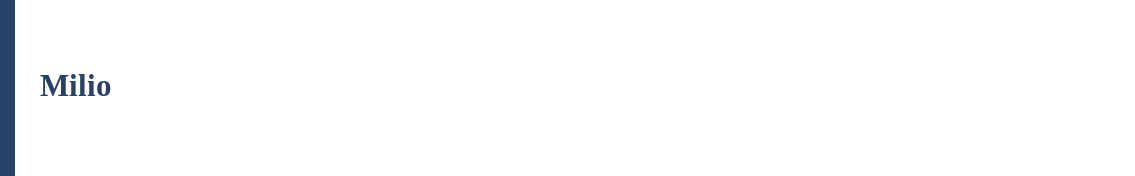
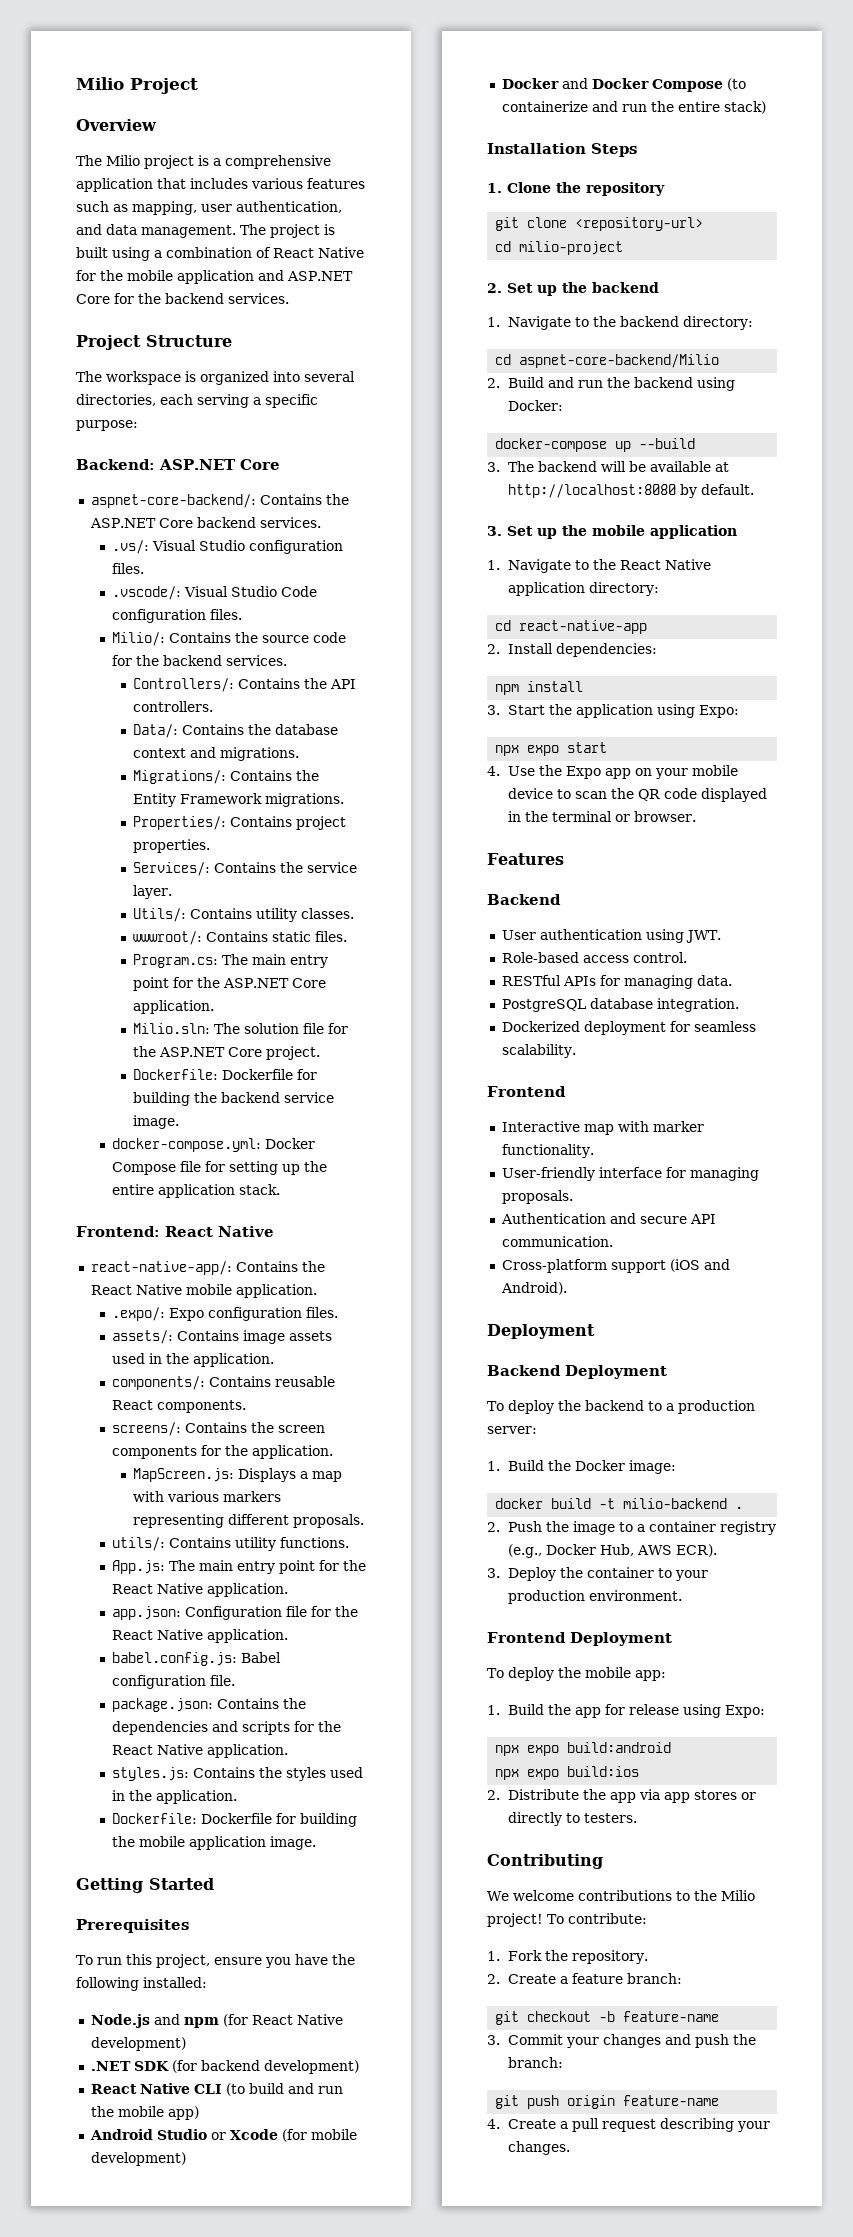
- Milio
+ Milio Project
+ Overview
+ The Milio project is a comprehensive application that includes various features such as mapping, user authentication, and data management. The project is built using a combination of React Native for the mobile application and ASP.NET Core for the backend services.
+ Project Structure
+ The workspace is organized into several directories, each serving a specific purpose:
+ Backend: ASP.NET Core
+ aspnet-core-backend/: Contains the ASP.NET Core backend services.
+ .vs/: Visual Studio configuration files.
+ .vscode/: Visual Studio Code configuration files.
+ Milio/: Contains the source code for the backend services.
+ Controllers/: Contains the API controllers.
+ Data/: Contains the database context and migrations.
+ Migrations/: Contains the Entity Framework migrations.
+ Properties/: Contains project properties.
+ Services/: Contains the service layer.
+ Utils/: Contains utility classes.
+ wwwroot/: Contains static files.
+ Program.cs: The main entry point for the ASP.NET Core application.
+ Milio.sln: The solution file for the ASP.NET Core project.
+ Dockerfile: Dockerfile for building the backend service image.
+ docker-compose.yml: Docker Compose file for setting up the entire application stack.
+ Frontend: React Native
+ react-native-app/: Contains the React Native mobile application.
+ .expo/: Expo configuration files.
+ assets/: Contains image assets used in the application.
+ components/: Contains reusable React components.
+ screens/: Contains the screen components for the application.
+ MapScreen.js: Displays a map with various markers representing different proposals.
+ utils/: Contains utility functions.
+ App.js: The main entry point for the React Native application.
+ app.json: Configuration file for the React Native application.
+ babel.config.js: Babel configuration file.
+ package.json: Contains the dependencies and scripts for the React Native application.
+ styles.js: Contains the styles used in the application.
+ Dockerfile: Dockerfile for building the mobile application image.
+ Getting Started
+ Prerequisites
+ To run this project, ensure you have the following installed:
+ Node.js and npm (for React Native development)
+ .NET SDK (for backend development)
+ React Native CLI (to build and run the mobile app)
+ Android Studio or Xcode (for mobile development)
+ Docker and Docker Compose (to containerize and run the entire stack)
+ Installation Steps
+ 1. Clone the repository
+ git clone <repository-url>
+ cd milio-project
+ 2. Set up the backend
+ 1. Navigate to the backend directory:
+ cd aspnet-core-backend/Milio
+ 2. Build and run the backend using Docker:
+ docker-compose up --build
+ 3. The backend will be available at http://localhost:8080 by default.
+ 3. Set up the mobile application
+ 1. Navigate to the React Native application directory:
+ cd react-native-app
+ 2. Install dependencies:
+ npm install
+ 3. Start the application using Expo:
+ npx expo start
+ 4. Use the Expo app on your mobile device to scan the QR code displayed in the terminal or browser.
+ Features
+ Backend
+ User authentication using JWT.
+ Role-based access control.
+ RESTful APIs for managing data.
+ PostgreSQL database integration.
+ Dockerized deployment for seamless scalability.
+ Frontend
+ Interactive map with marker functionality.
+ User-friendly interface for managing proposals.
+ Authentication and secure API communication.
+ Cross-platform support (iOS and Android).
+ Deployment
+ Backend Deployment
+ To deploy the backend to a production server:
+ 1. Build the Docker image:
+ docker build -t milio-backend .
+ 2. Push the image to a container registry (e.g., Docker Hub, AWS ECR).
+ 3. Deploy the container to your production environment.
+ Frontend Deployment
+ To deploy the mobile app:
+ 1. Build the app for release using Expo:
+ npx expo build:android
+ npx expo build:ios
+ 2. Distribute the app via app stores or directly to testers.
+ Contributing
+ We welcome contributions to the Milio project! To contribute:
+ 1. Fork the repository.
+ 2. Create a feature branch:
+ git checkout -b feature-name
+ 3. Commit your changes and push the branch:
+ git push origin feature-name
+ 4. Create a pull request describing your changes.

